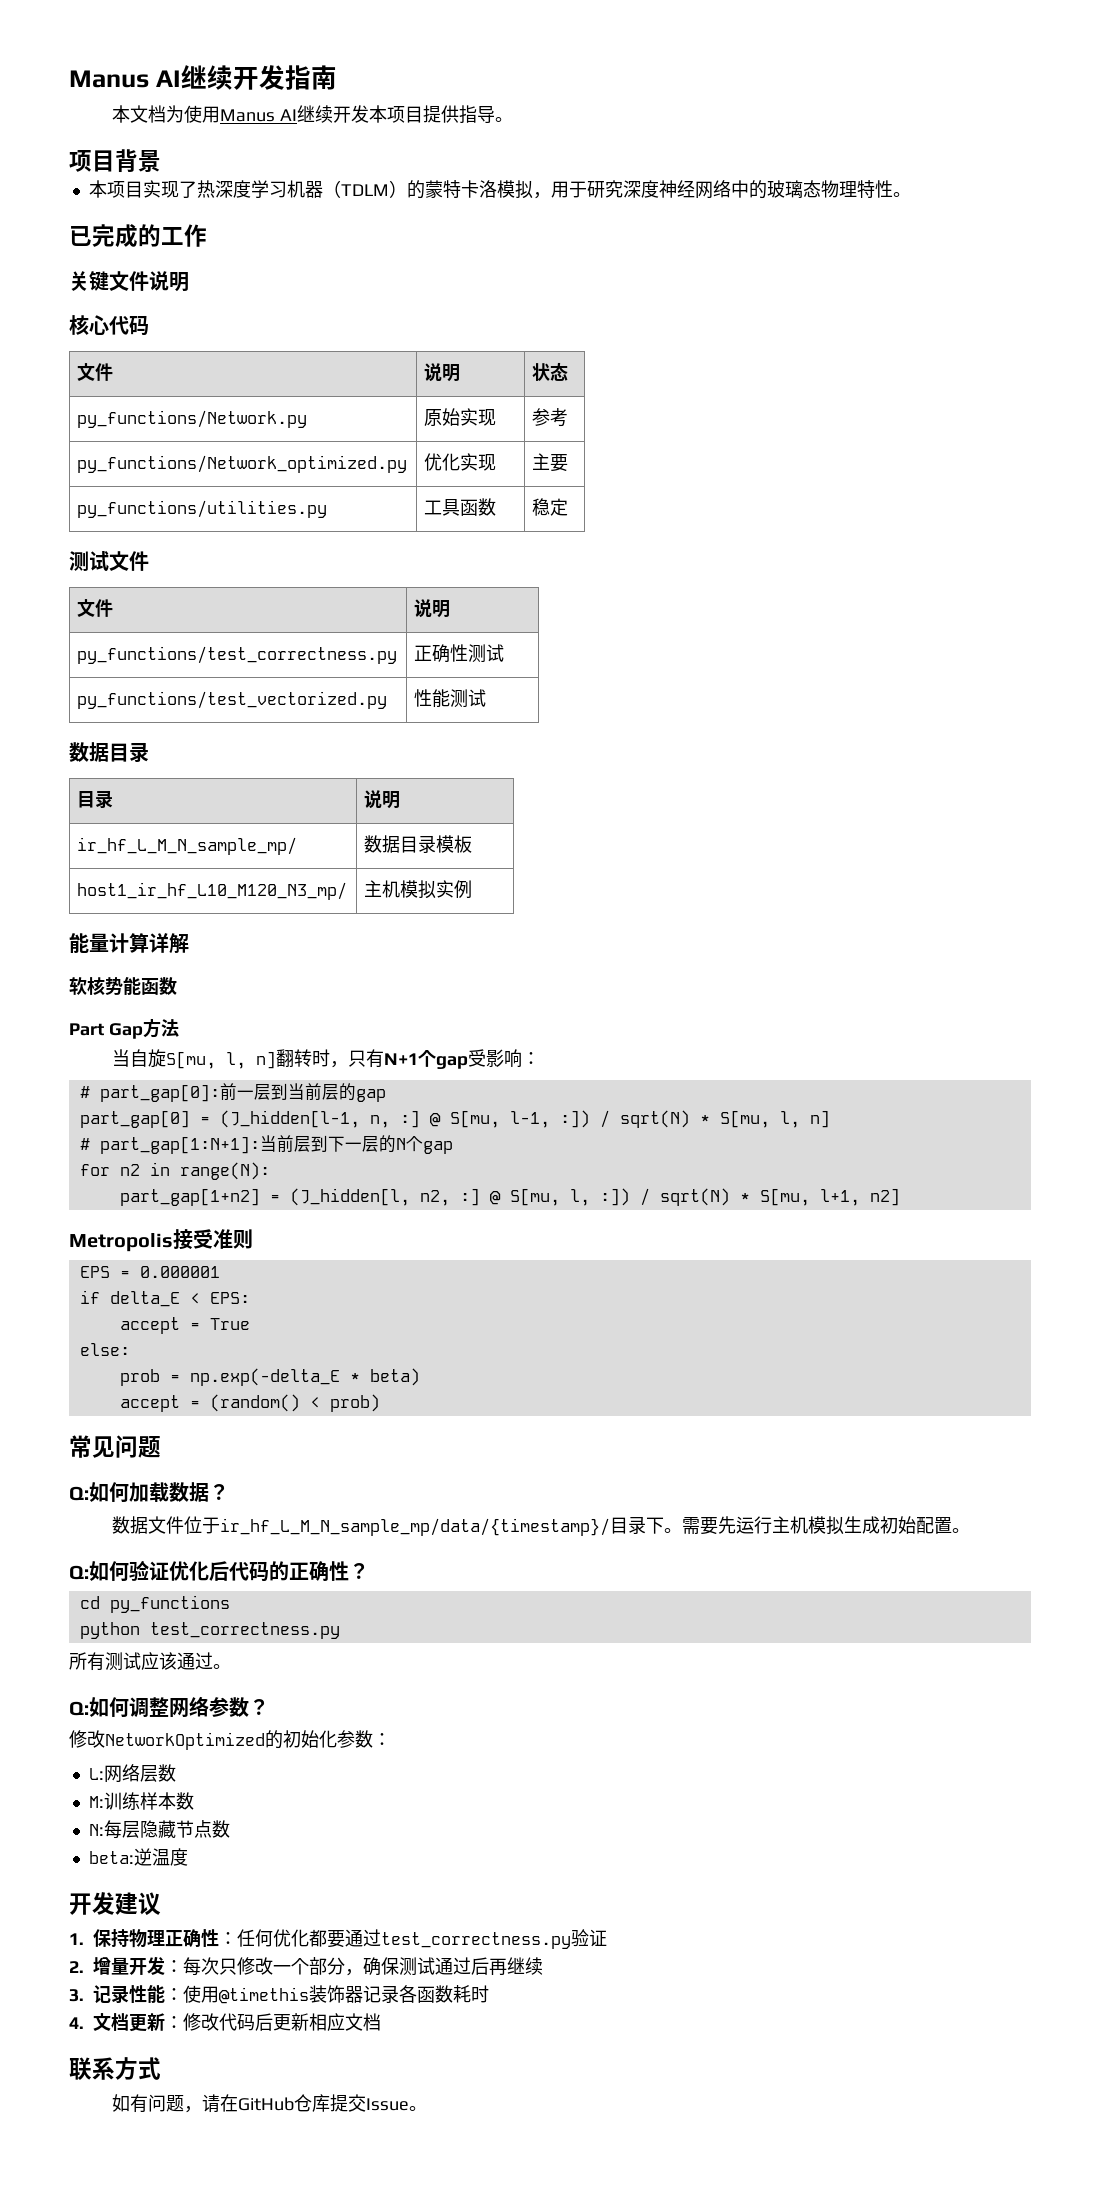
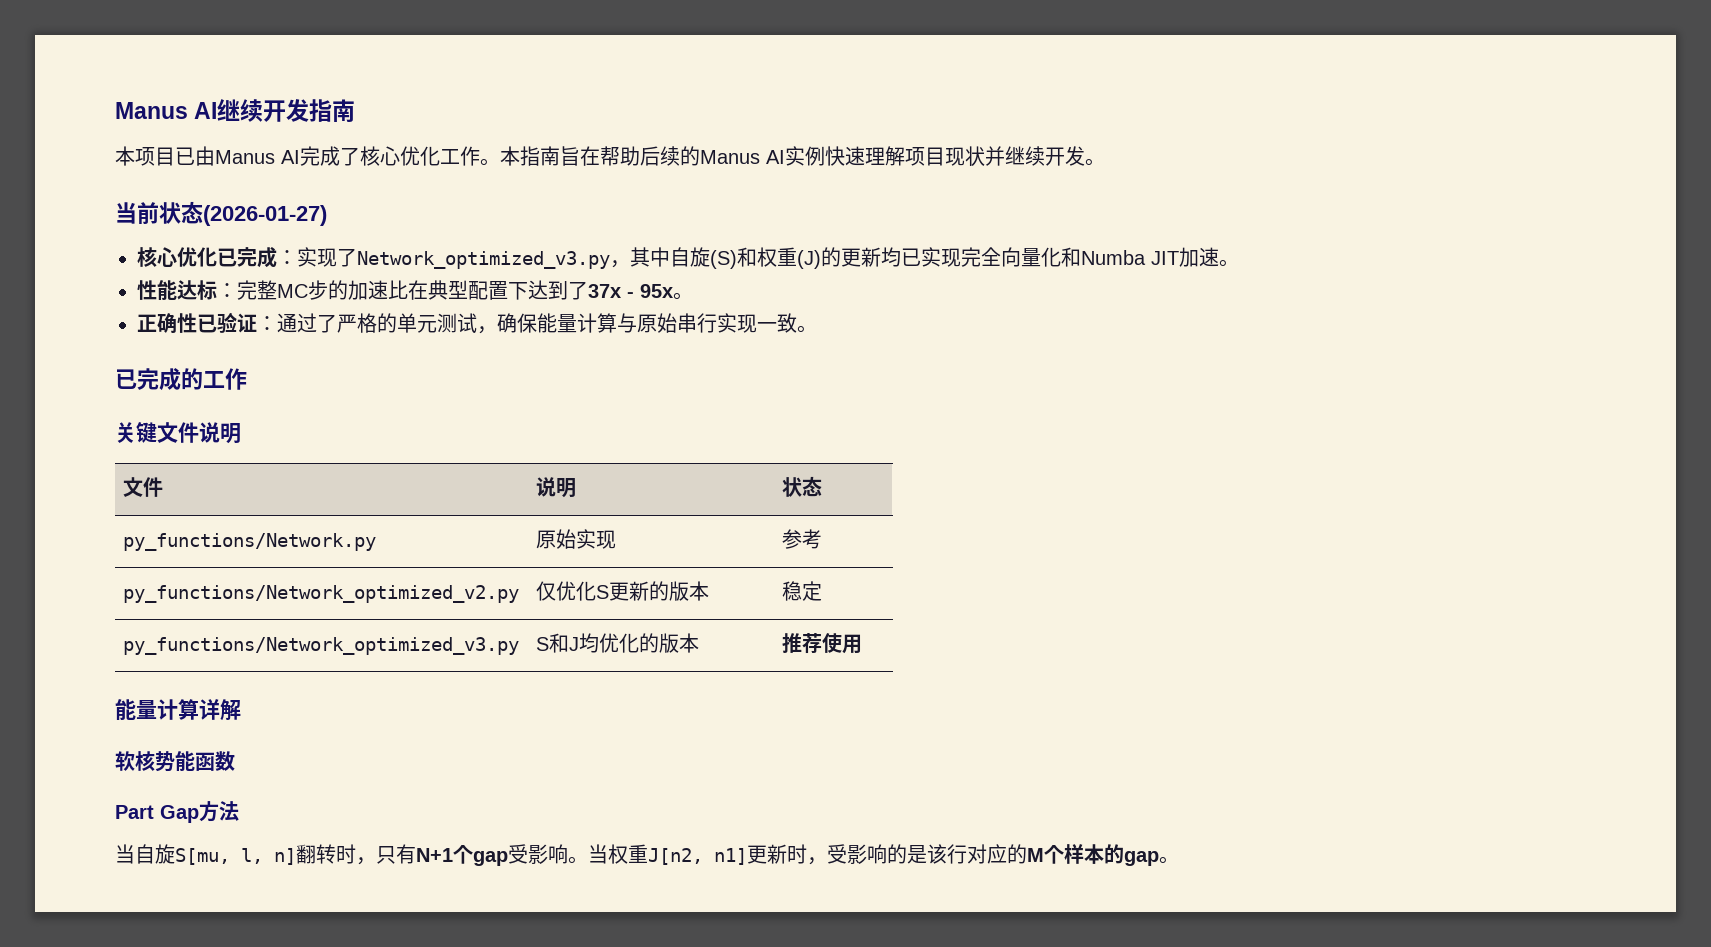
- 本文档为使用Manus AI继续开发本项目提供指导。
- 项目背景
- 本项目实现了热深度学习机器（TDLM）的蒙特卡洛模拟，用于研究深度神经网络中的玻璃态物理特性。
+ 本项目已由Manus AI完成了核心优化工作。本指南旨在帮助后续的Manus AI实例快速理解项目现状并继续开发。
+ 当前状态(2026-01-27)
+ 核心优化已完成：实现了Network_optimized_v3.py，其中自旋(S)和权重(J)的更新均已实现完全向量化和Numba JIT加速。
+ 性能达标：完整MC步的加速比在典型配置下达到了37x - 95x。
+ 正确性已验证：通过了严格的单元测试，确保能量计算与原始串行实现一致。
- 核心代码
- py_functions/Network_optimized.py | 优化实现 | 主要
- py_functions/utilities.py | 工具函数 | 稳定
- 测试文件
- 文件 | 说明
- py_functions/test_correctness.py | 正确性测试
- py_functions/test_vectorized.py | 性能测试
- 数据目录
- 目录 | 说明
- ir_hf_L_M_N_sample_mp/ | 数据目录模板
- host1_ir_hf_L10_M120_N3_mp/ | 主机模拟实例
+ py_functions/Network_optimized_v2.py | 仅优化S更新的版本 | 稳定
+ py_functions/Network_optimized_v3.py | S和J均优化的版本 | 推荐使用
- 当自旋S[mu, l, n]翻转时，只有N+1个gap受影响：
- # part_gap[0]:前一层到当前层的gap
- part_gap[0] = (J_hidden[l-1, n, :] @ S[mu, l-1, :]) / sqrt(N) * S[mu, l, n]
- # part_gap[1:N+1]:当前层到下一层的N个gap
- for n2 in range(N):
- part_gap[1+n2] = (J_hidden[l, n2, :] @ S[mu, l, :]) / sqrt(N) * S[mu, l+1, n2]
- Metropolis接受准则
- EPS = 0.000001
- if delta_E < EPS:
- accept = True
- else:
- prob = np.exp(-delta_E * beta)
- accept = (random() < prob)
- 常见问题
- Q:如何加载数据？
- 数据文件位于ir_hf_L_M_N_sample_mp/data/{timestamp}/目录下。需要先运行主机模拟生成初始配置。
- Q:如何验证优化后代码的正确性？
- cd py_functions
- python test_correctness.py
- 所有测试应该通过。
- Q:如何调整网络参数？
- 修改NetworkOptimized的初始化参数：
- L:网络层数
- M:训练样本数
- N:每层隐藏节点数
- beta:逆温度
- 开发建议
- 1.保持物理正确性：任何优化都要通过test_correctness.py验证
- 2.增量开发：每次只修改一个部分，确保测试通过后再继续
- 3.记录性能：使用@timethis装饰器记录各函数耗时
- 4.文档更新：修改代码后更新相应文档
- 联系方式
- 如有问题，请在GitHub仓库提交Issue。
+ 当自旋S[mu, l, n]翻转时，只有N+1个gap受影响。当权重J[n2, n1]更新时，受影响的是该行对应的M个样本的gap。

